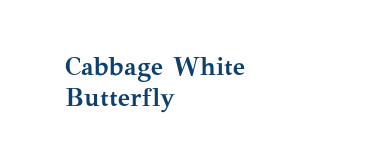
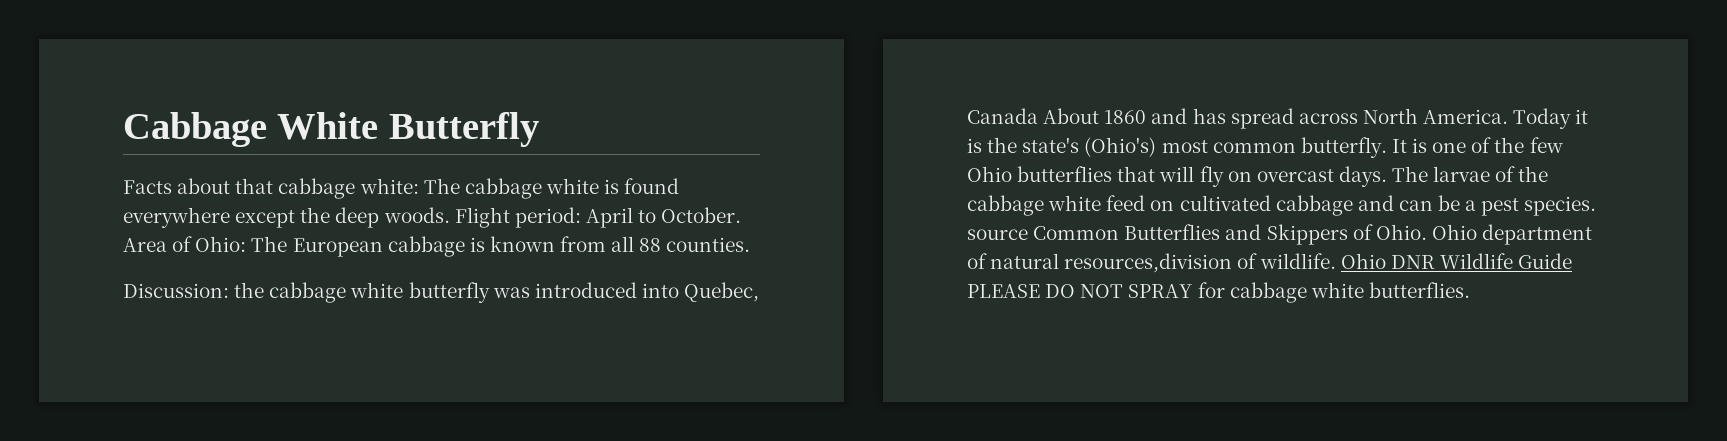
+ Facts about that cabbage white: The cabbage white is found everywhere except the deep woods. Flight period: April to October. Area of Ohio: The European cabbage is known from all 88 counties.
+ Discussion: the cabbage white butterfly was introduced into Quebec, Canada About 1860 and has spread across North America. Today it is the state's (Ohio's) most common butterfly. It is one of the few Ohio butterflies that will fly on overcast days. The larvae of the cabbage white feed on cultivated cabbage and can be a pest species. source Common Butterflies and Skippers of Ohio. Ohio department of natural resources,division of wildlife. Ohio DNR Wildlife Guide PLEASE DO NOT SPRAY for cabbage white butterflies.

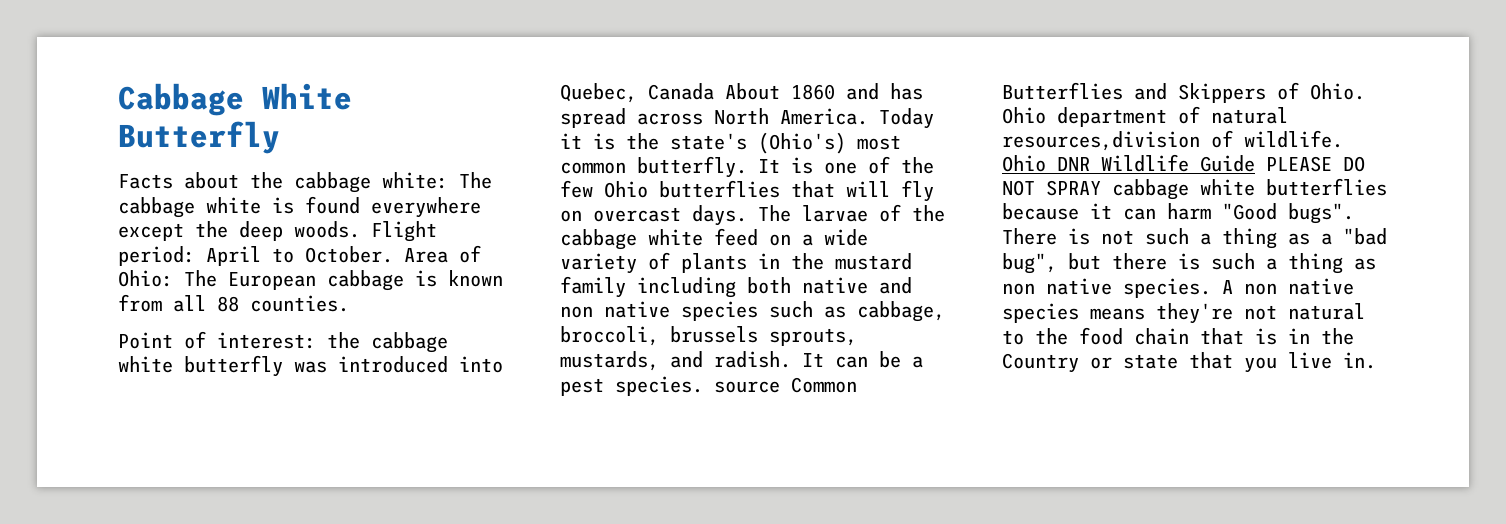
- Facts about that cabbage white: The cabbage white is found everywhere except the deep woods.
+ Facts about the cabbage white: The cabbage white is found everywhere except the deep woods.
- Discussion: the cabbage white butterfly was introduced into Quebec, Canada About 1860 and has spread across North America.
+ Point of interest: the cabbage white butterfly was introduced into Quebec, Canada About 1860 and has spread across North America.
- The larvae of the cabbage white feed on cultivated cabbage and can be a pest species. source Common Butterflies and Skippers of Ohio.
+ The larvae of the cabbage white feed on a wide variety of plants in the mustard family including both native and non native species such as cabbage, broccoli, brussels sprouts, mustards, and radish. It can be a pest species. source Common Butterflies and Skippers of Ohio.
- Ohio DNR Wildlife Guide PLEASE DO NOT SPRAY for cabbage white butterflies.
+ Ohio DNR Wildlife Guide PLEASE DO NOT SPRAY cabbage white butterflies because it can harm "Good bugs". There is not such a thing as a "bad bug", but there is such a thing as non native species. A non native species means they're not natural to the food chain that is in the Country or state that you live in.

